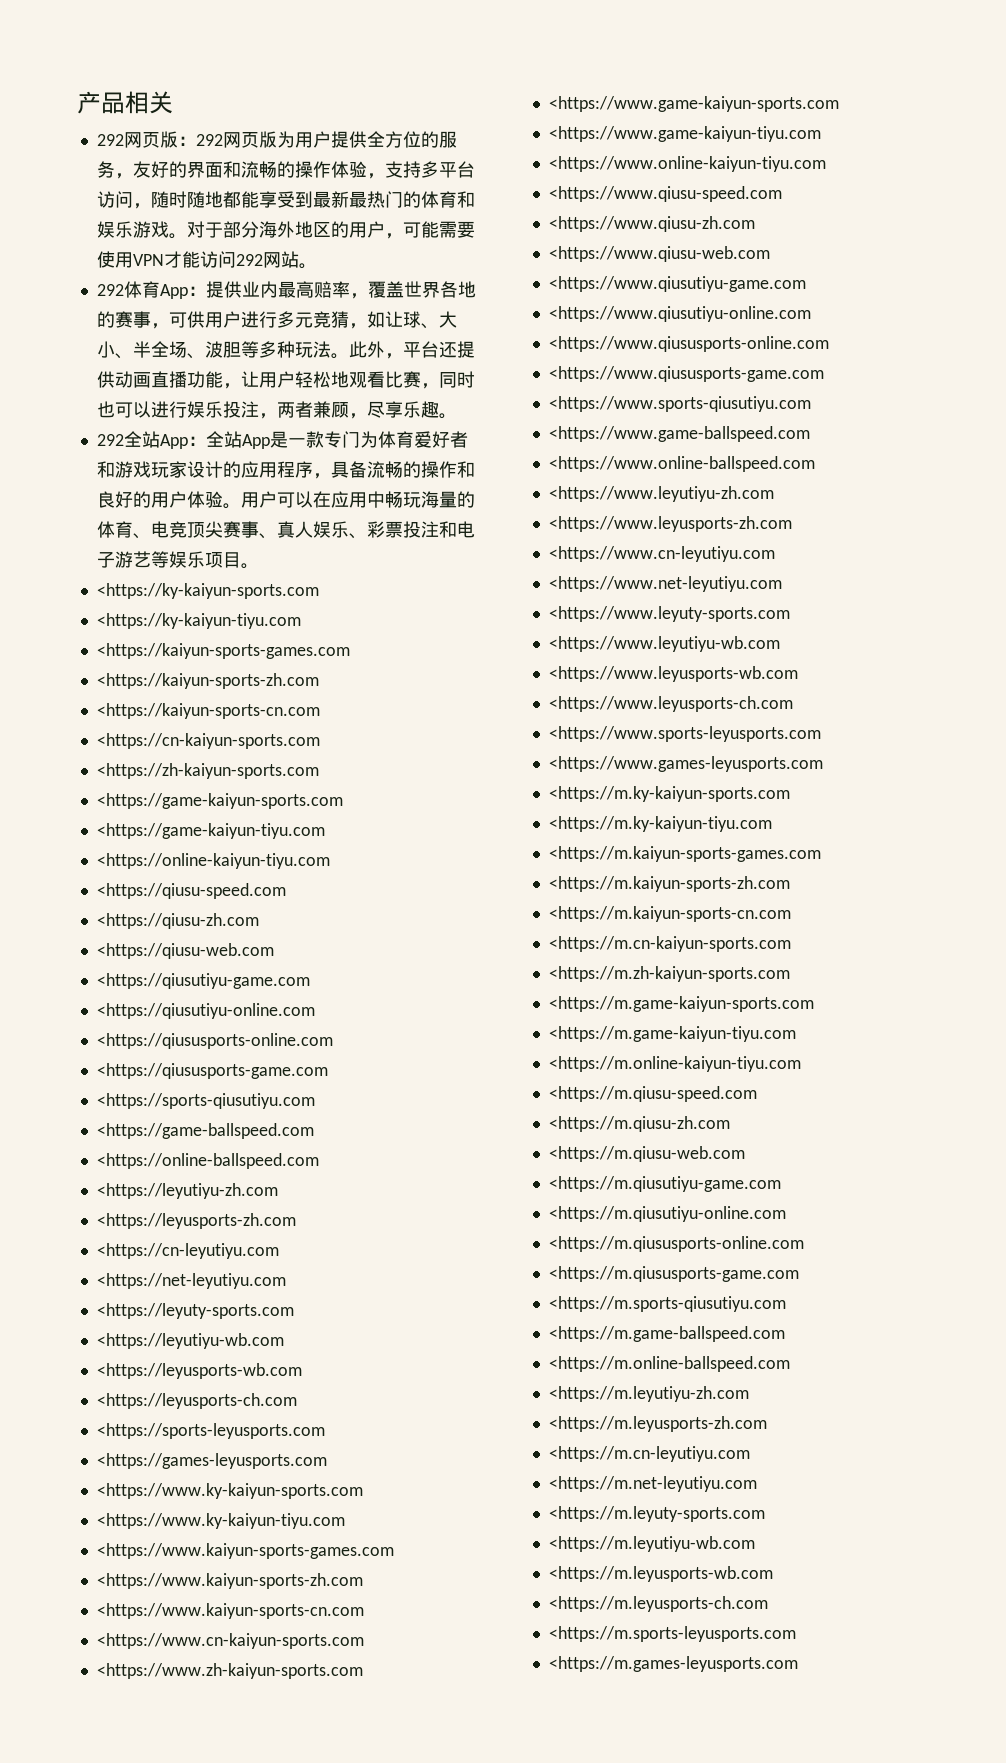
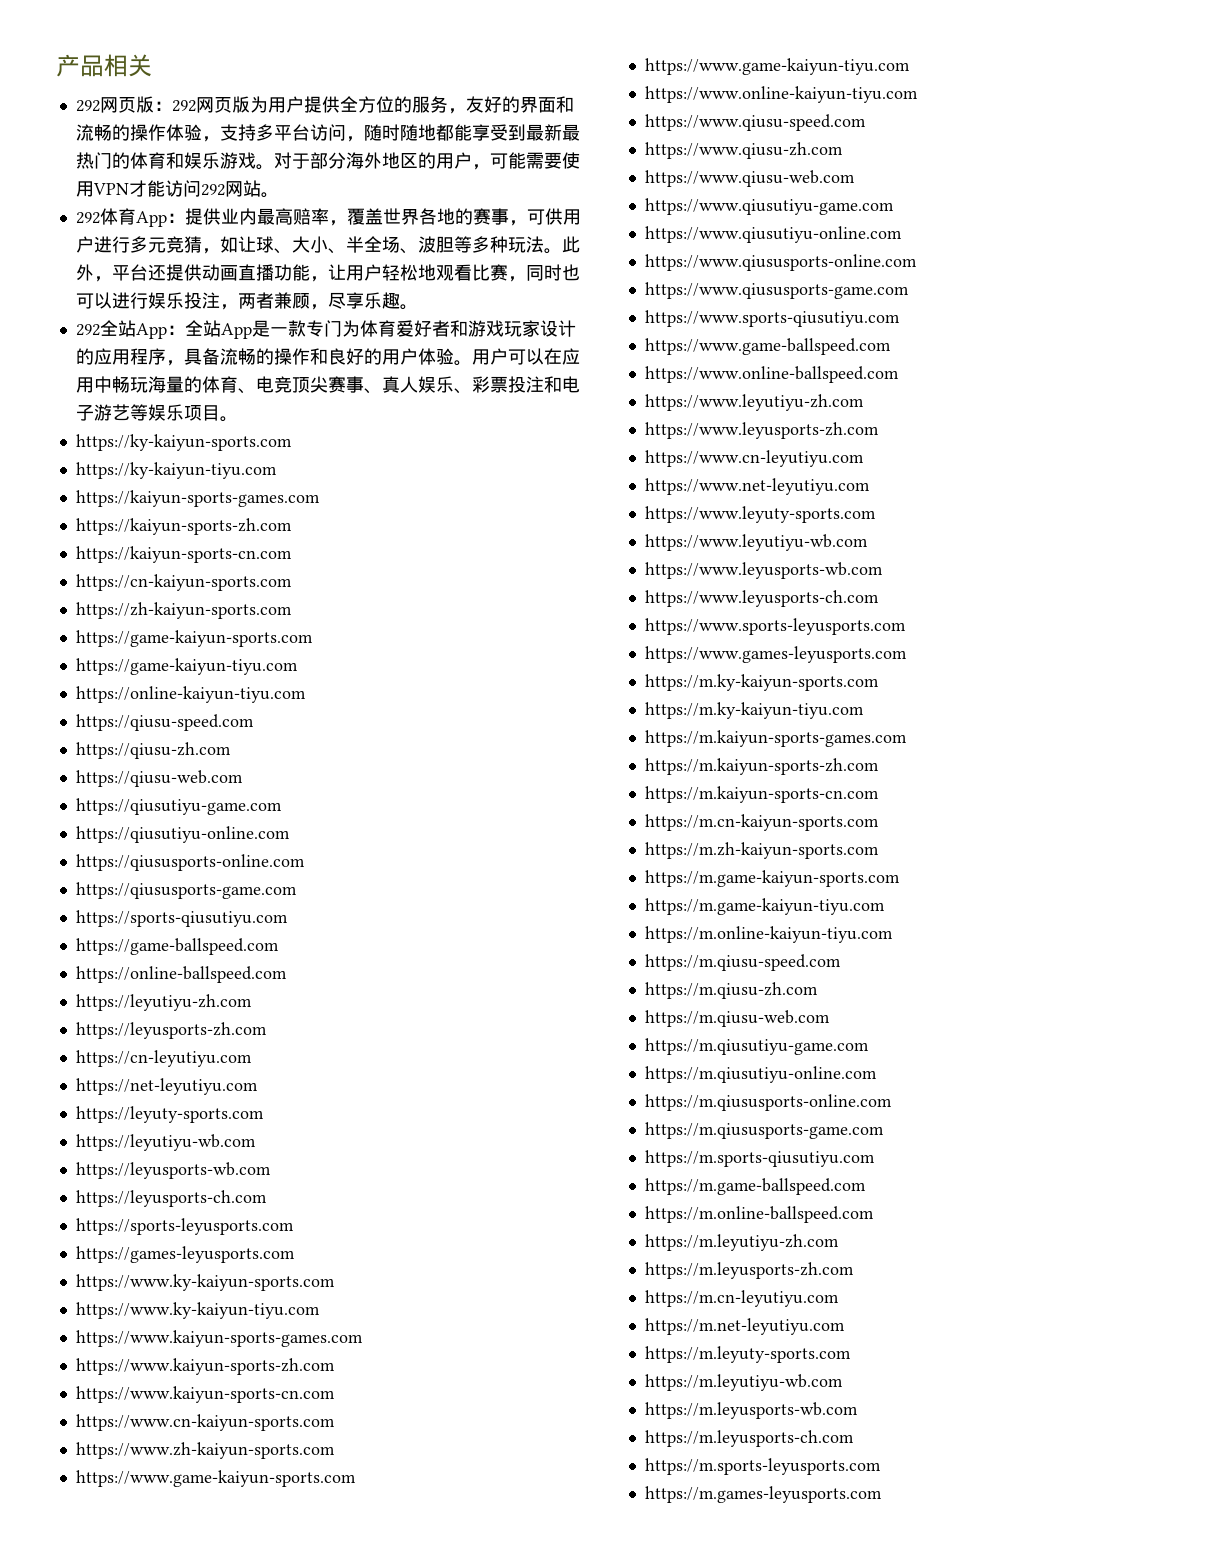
- <https://ky-kaiyun-sports.com
- <https://ky-kaiyun-tiyu.com
- <https://kaiyun-sports-games.com
- <https://kaiyun-sports-zh.com
- <https://kaiyun-sports-cn.com
- <https://cn-kaiyun-sports.com
- <https://zh-kaiyun-sports.com
- <https://game-kaiyun-sports.com
- <https://game-kaiyun-tiyu.com
- <https://online-kaiyun-tiyu.com
- <https://qiusu-speed.com
- <https://qiusu-zh.com
- <https://qiusu-web.com
- <https://qiusutiyu-game.com
- <https://qiusutiyu-online.com
- <https://qiususports-online.com
- <https://qiususports-game.com
- <https://sports-qiusutiyu.com
- <https://game-ballspeed.com
- <https://online-ballspeed.com
- <https://leyutiyu-zh.com
- <https://leyusports-zh.com
- <https://cn-leyutiyu.com
- <https://net-leyutiyu.com
- <https://leyuty-sports.com
- <https://leyutiyu-wb.com
- <https://leyusports-wb.com
- <https://leyusports-ch.com
- <https://sports-leyusports.com
- <https://games-leyusports.com
- <https://www.ky-kaiyun-sports.com
- <https://www.ky-kaiyun-tiyu.com
- <https://www.kaiyun-sports-games.com
- <https://www.kaiyun-sports-zh.com
- <https://www.kaiyun-sports-cn.com
- <https://www.cn-kaiyun-sports.com
- <https://www.zh-kaiyun-sports.com
- <https://www.game-kaiyun-sports.com
- <https://www.game-kaiyun-tiyu.com
- <https://www.online-kaiyun-tiyu.com
- <https://www.qiusu-speed.com
- <https://www.qiusu-zh.com
- <https://www.qiusu-web.com
- <https://www.qiusutiyu-game.com
- <https://www.qiusutiyu-online.com
- <https://www.qiususports-online.com
- <https://www.qiususports-game.com
- <https://www.sports-qiusutiyu.com
- <https://www.game-ballspeed.com
- <https://www.online-ballspeed.com
- <https://www.leyutiyu-zh.com
- <https://www.leyusports-zh.com
- <https://www.cn-leyutiyu.com
- <https://www.net-leyutiyu.com
- <https://www.leyuty-sports.com
- <https://www.leyutiyu-wb.com
- <https://www.leyusports-wb.com
- <https://www.leyusports-ch.com
- <https://www.sports-leyusports.com
- <https://www.games-leyusports.com
- <https://m.ky-kaiyun-sports.com
- <https://m.ky-kaiyun-tiyu.com
- <https://m.kaiyun-sports-games.com
- <https://m.kaiyun-sports-zh.com
- <https://m.kaiyun-sports-cn.com
- <https://m.cn-kaiyun-sports.com
- <https://m.zh-kaiyun-sports.com
- <https://m.game-kaiyun-sports.com
- <https://m.game-kaiyun-tiyu.com
- <https://m.online-kaiyun-tiyu.com
- <https://m.qiusu-speed.com
- <https://m.qiusu-zh.com
- <https://m.qiusu-web.com
- <https://m.qiusutiyu-game.com
- <https://m.qiusutiyu-online.com
- <https://m.qiususports-online.com
- <https://m.qiususports-game.com
- <https://m.sports-qiusutiyu.com
- <https://m.game-ballspeed.com
- <https://m.online-ballspeed.com
- <https://m.leyutiyu-zh.com
- <https://m.leyusports-zh.com
- <https://m.cn-leyutiyu.com
- <https://m.net-leyutiyu.com
- <https://m.leyuty-sports.com
- <https://m.leyutiyu-wb.com
- <https://m.leyusports-wb.com
- <https://m.leyusports-ch.com
- <https://m.sports-leyusports.com
- <https://m.games-leyusports.com
+ https://ky-kaiyun-sports.com
+ https://ky-kaiyun-tiyu.com
+ https://kaiyun-sports-games.com
+ https://kaiyun-sports-zh.com
+ https://kaiyun-sports-cn.com
+ https://cn-kaiyun-sports.com
+ https://zh-kaiyun-sports.com
+ https://game-kaiyun-sports.com
+ https://game-kaiyun-tiyu.com
+ https://online-kaiyun-tiyu.com
+ https://qiusu-speed.com
+ https://qiusu-zh.com
+ https://qiusu-web.com
+ https://qiusutiyu-game.com
+ https://qiusutiyu-online.com
+ https://qiususports-online.com
+ https://qiususports-game.com
+ https://sports-qiusutiyu.com
+ https://game-ballspeed.com
+ https://online-ballspeed.com
+ https://leyutiyu-zh.com
+ https://leyusports-zh.com
+ https://cn-leyutiyu.com
+ https://net-leyutiyu.com
+ https://leyuty-sports.com
+ https://leyutiyu-wb.com
+ https://leyusports-wb.com
+ https://leyusports-ch.com
+ https://sports-leyusports.com
+ https://games-leyusports.com
+ https://www.ky-kaiyun-sports.com
+ https://www.ky-kaiyun-tiyu.com
+ https://www.kaiyun-sports-games.com
+ https://www.kaiyun-sports-zh.com
+ https://www.kaiyun-sports-cn.com
+ https://www.cn-kaiyun-sports.com
+ https://www.zh-kaiyun-sports.com
+ https://www.game-kaiyun-sports.com
+ https://www.game-kaiyun-tiyu.com
+ https://www.online-kaiyun-tiyu.com
+ https://www.qiusu-speed.com
+ https://www.qiusu-zh.com
+ https://www.qiusu-web.com
+ https://www.qiusutiyu-game.com
+ https://www.qiusutiyu-online.com
+ https://www.qiususports-online.com
+ https://www.qiususports-game.com
+ https://www.sports-qiusutiyu.com
+ https://www.game-ballspeed.com
+ https://www.online-ballspeed.com
+ https://www.leyutiyu-zh.com
+ https://www.leyusports-zh.com
+ https://www.cn-leyutiyu.com
+ https://www.net-leyutiyu.com
+ https://www.leyuty-sports.com
+ https://www.leyutiyu-wb.com
+ https://www.leyusports-wb.com
+ https://www.leyusports-ch.com
+ https://www.sports-leyusports.com
+ https://www.games-leyusports.com
+ https://m.ky-kaiyun-sports.com
+ https://m.ky-kaiyun-tiyu.com
+ https://m.kaiyun-sports-games.com
+ https://m.kaiyun-sports-zh.com
+ https://m.kaiyun-sports-cn.com
+ https://m.cn-kaiyun-sports.com
+ https://m.zh-kaiyun-sports.com
+ https://m.game-kaiyun-sports.com
+ https://m.game-kaiyun-tiyu.com
+ https://m.online-kaiyun-tiyu.com
+ https://m.qiusu-speed.com
+ https://m.qiusu-zh.com
+ https://m.qiusu-web.com
+ https://m.qiusutiyu-game.com
+ https://m.qiusutiyu-online.com
+ https://m.qiususports-online.com
+ https://m.qiususports-game.com
+ https://m.sports-qiusutiyu.com
+ https://m.game-ballspeed.com
+ https://m.online-ballspeed.com
+ https://m.leyutiyu-zh.com
+ https://m.leyusports-zh.com
+ https://m.cn-leyutiyu.com
+ https://m.net-leyutiyu.com
+ https://m.leyuty-sports.com
+ https://m.leyutiyu-wb.com
+ https://m.leyusports-wb.com
+ https://m.leyusports-ch.com
+ https://m.sports-leyusports.com
+ https://m.games-leyusports.com

